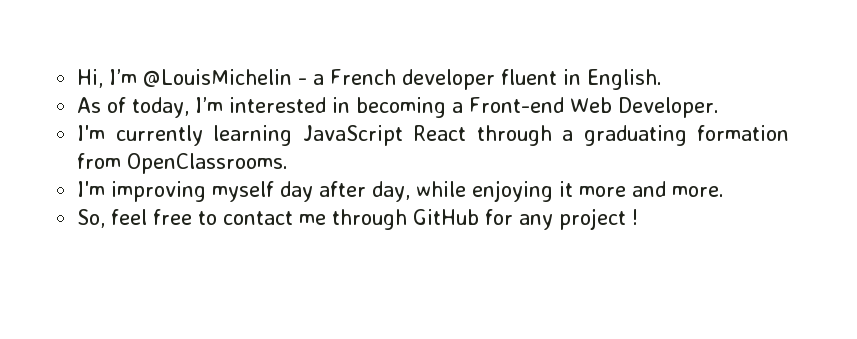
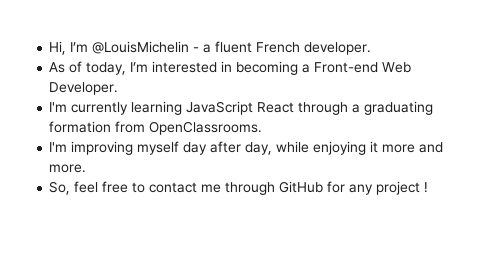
- Hi, I’m @LouisMichelin - a French developer fluent in English.
+ Hi, I’m @LouisMichelin - a fluent French developer.

